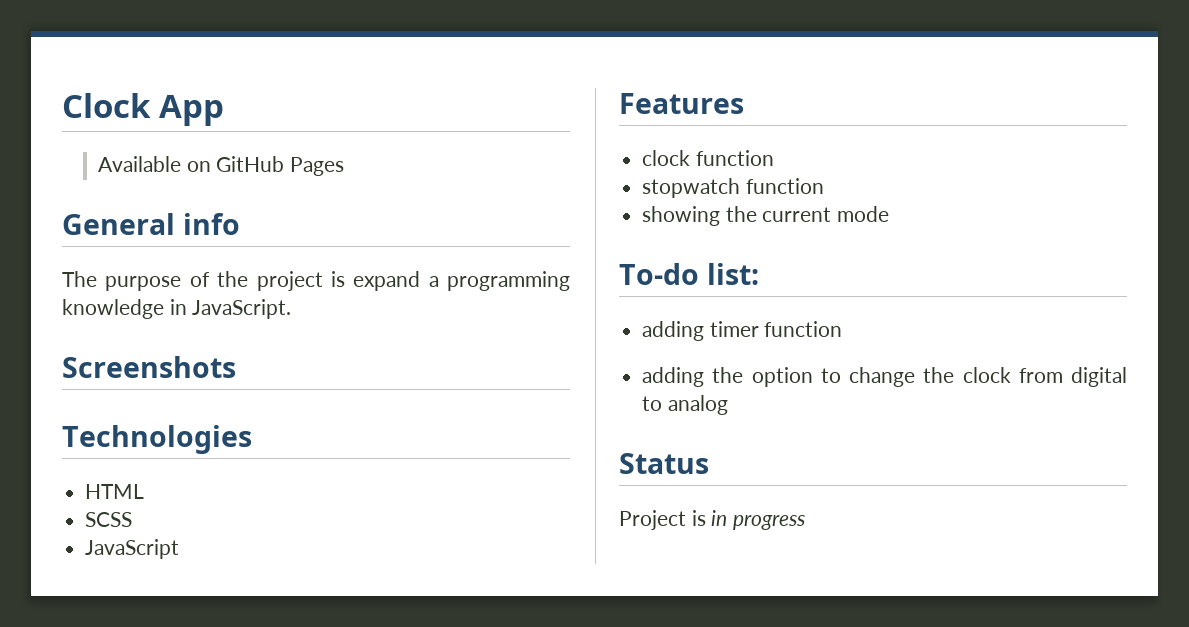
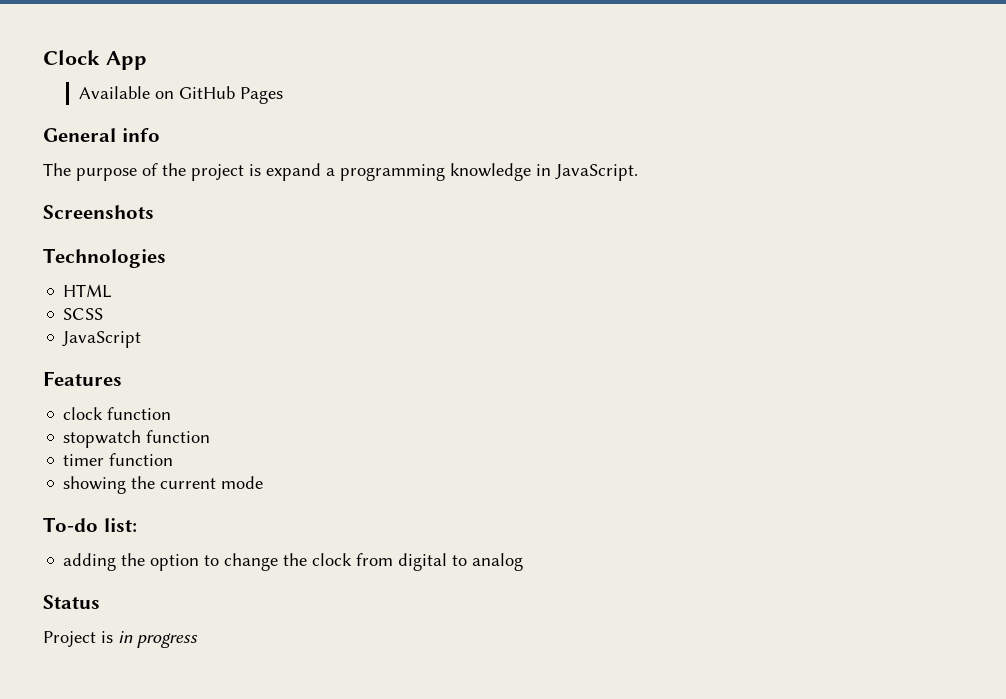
+ timer function
- adding timer function

